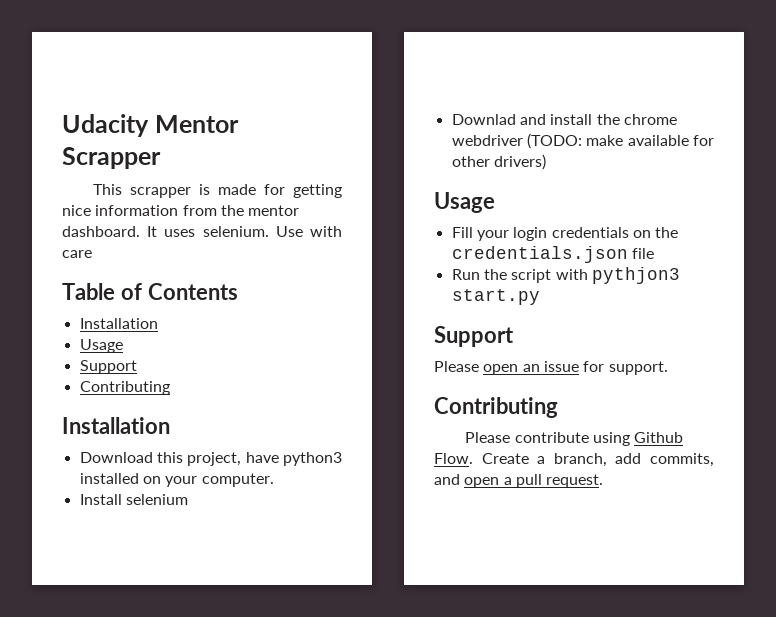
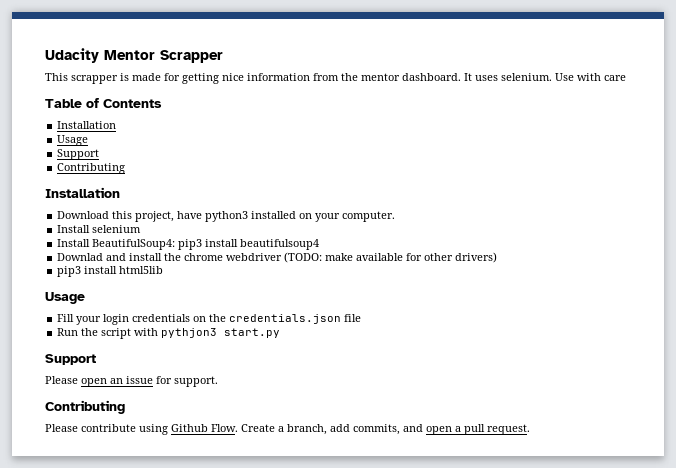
+ Install BeautifulSoup4: pip3 install beautifulsoup4
+ pip3 install html5lib

